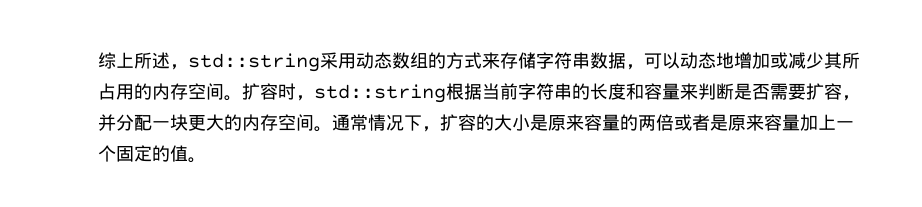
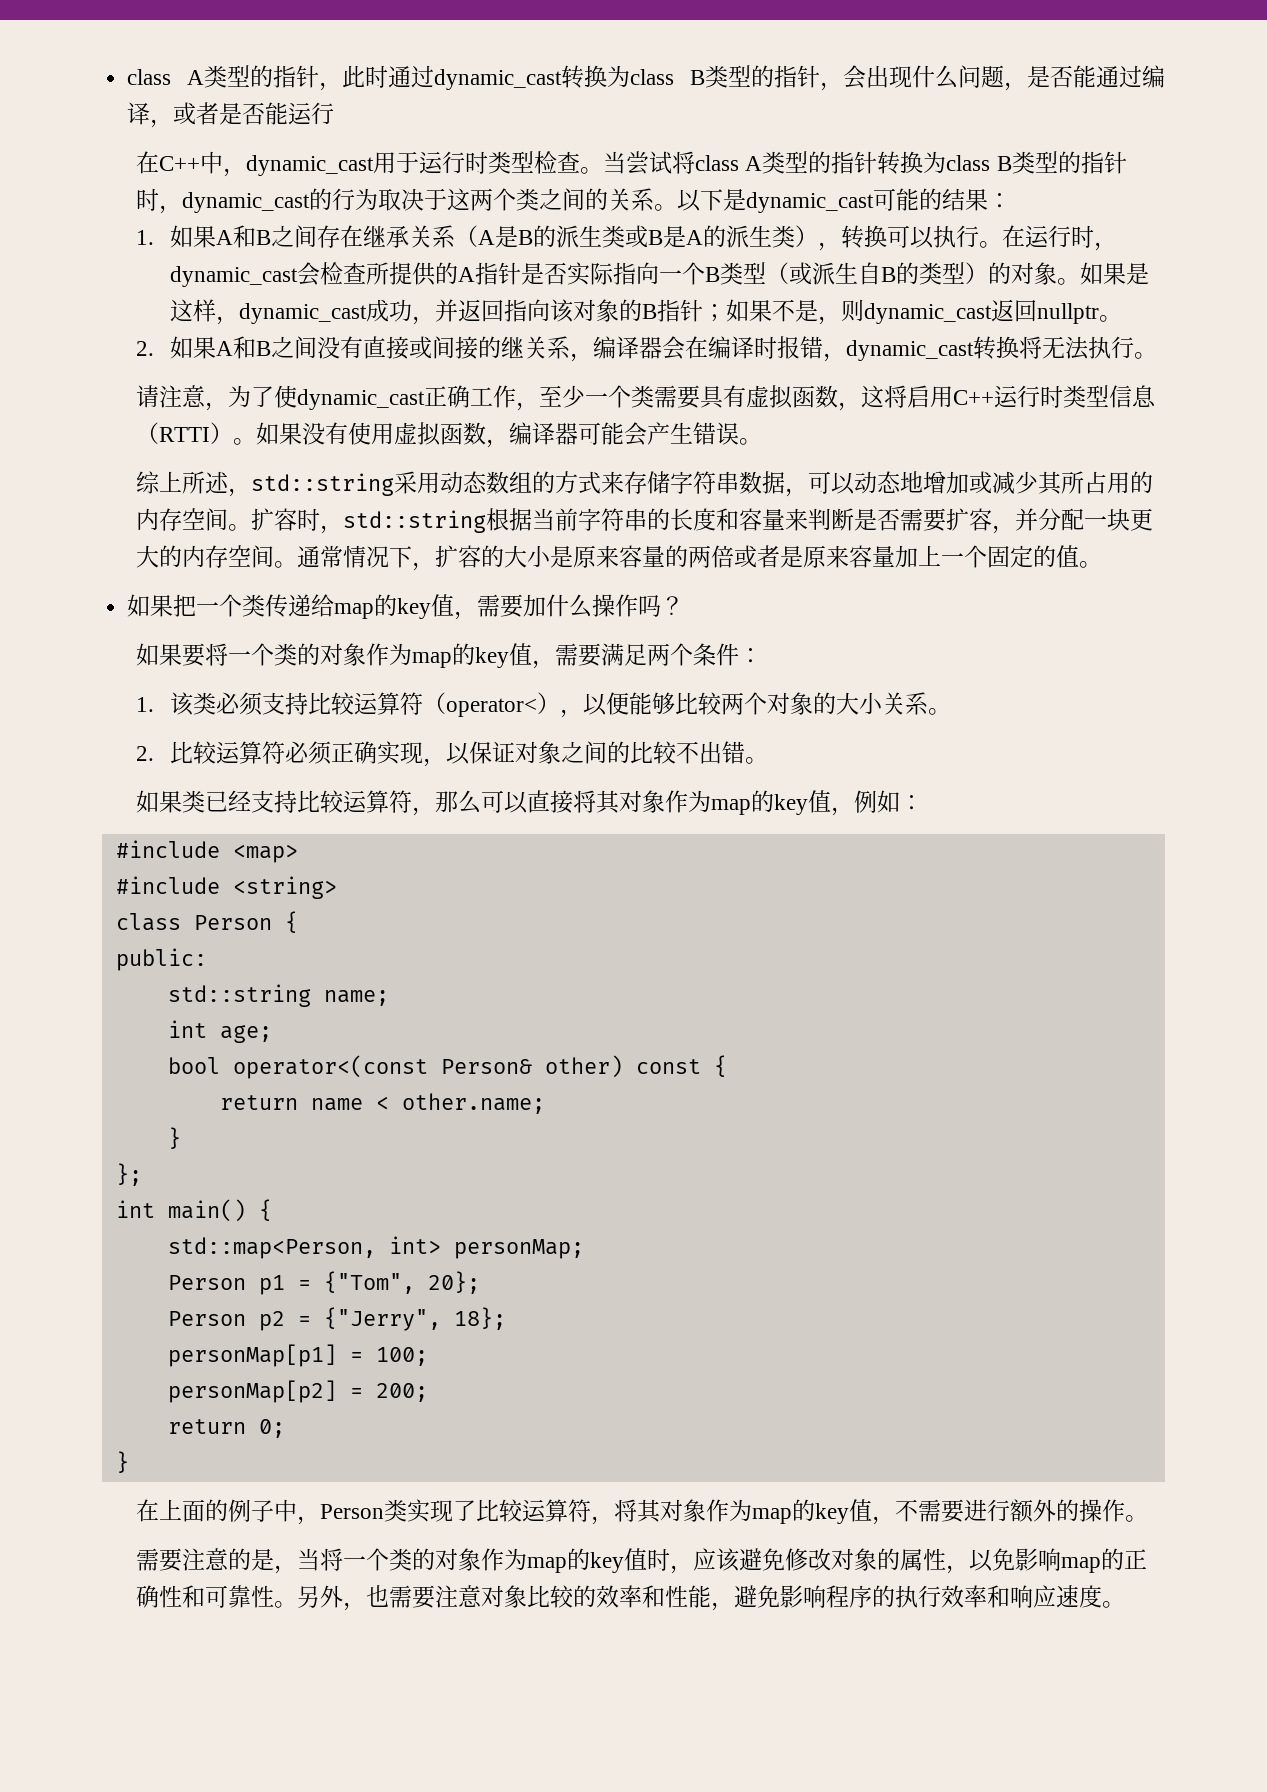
+ class A类型的指针，此时通过dynamic_cast转换为class B类型的指针，会出现什么问题，是否能通过编译，或者是否能运行
+ 在C++中，dynamic_cast用于运行时类型检查。当尝试将class A类型的指针转换为class B类型的指针时，dynamic_cast的行为取决于这两个类之间的关系。以下是dynamic_cast可能的结果：
+ 1.如果A和B之间存在继承关系（A是B的派生类或B是A的派生类），转换可以执行。在运行时，dynamic_cast会检查所提供的A指针是否实际指向一个B类型（或派生自B的类型）的对象。如果是这样，dynamic_cast成功，并返回指向该对象的B指针；如果不是，则dynamic_cast返回nullptr。
+ 2.如果A和B之间没有直接或间接的继关系，编译器会在编译时报错，dynamic_cast转换将无法执行。
+ 请注意，为了使dynamic_cast正确工作，至少一个类需要具有虚拟函数，这将启用C++运行时类型信息（RTTI）。如果没有使用虚拟函数，编译器可能会产生错误。
+ 如果把一个类传递给map的key值，需要加什么操作吗？
+ 如果要将一个类的对象作为map的key值，需要满足两个条件：
+ 1.该类必须支持比较运算符（operator<），以便能够比较两个对象的大小关系。
+ 2.比较运算符必须正确实现，以保证对象之间的比较不出错。
+ 如果类已经支持比较运算符，那么可以直接将其对象作为map的key值，例如：
+ #include <map>
+ #include <string>
+ class Person {
+ public:
+ std::string name;
+ int age;
+ bool operator<(const Person& other) const {
+ return name < other.name;
+ }
+ };
+ int main() {
+ std::map<Person, int> personMap;
+ Person p1 = {"Tom", 20};
+ Person p2 = {"Jerry", 18};
+ personMap[p1] = 100;
+ personMap[p2] = 200;
+ return 0;
+ }
+ 在上面的例子中，Person类实现了比较运算符，将其对象作为map的key值，不需要进行额外的操作。
+ 需要注意的是，当将一个类的对象作为map的key值时，应该避免修改对象的属性，以免影响map的正确性和可靠性。另外，也需要注意对象比较的效率和性能，避免影响程序的执行效率和响应速度。

